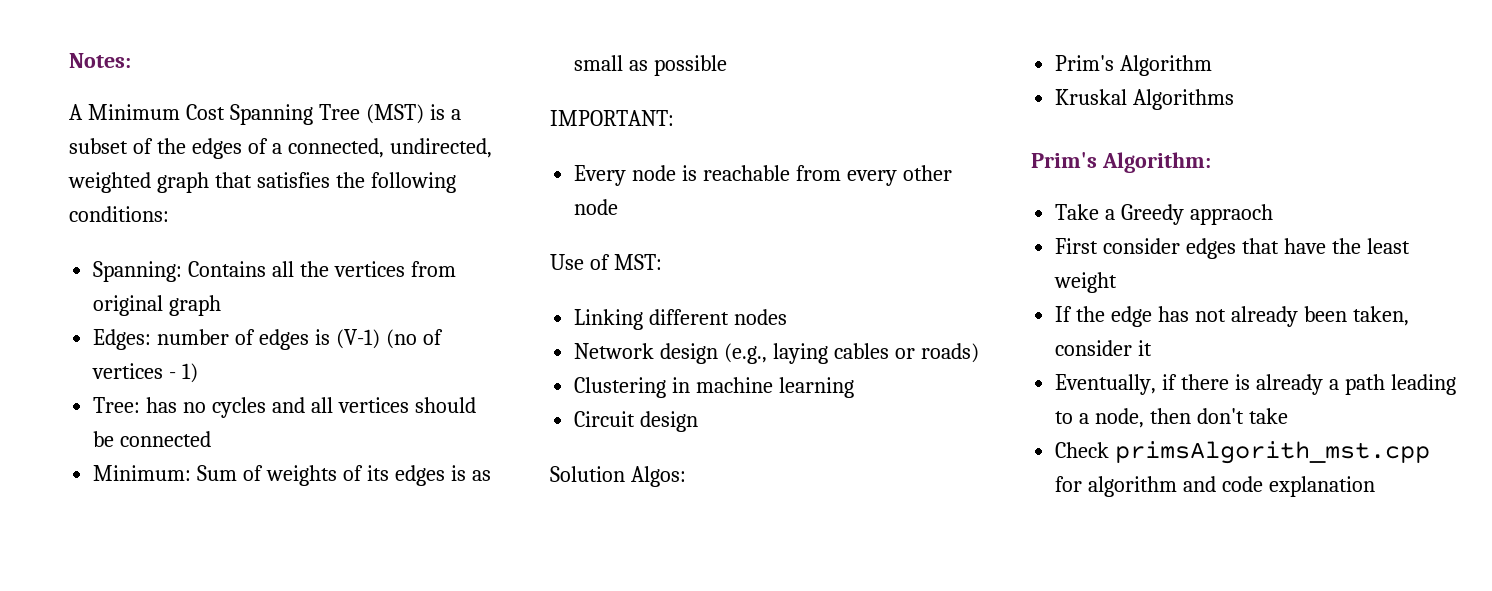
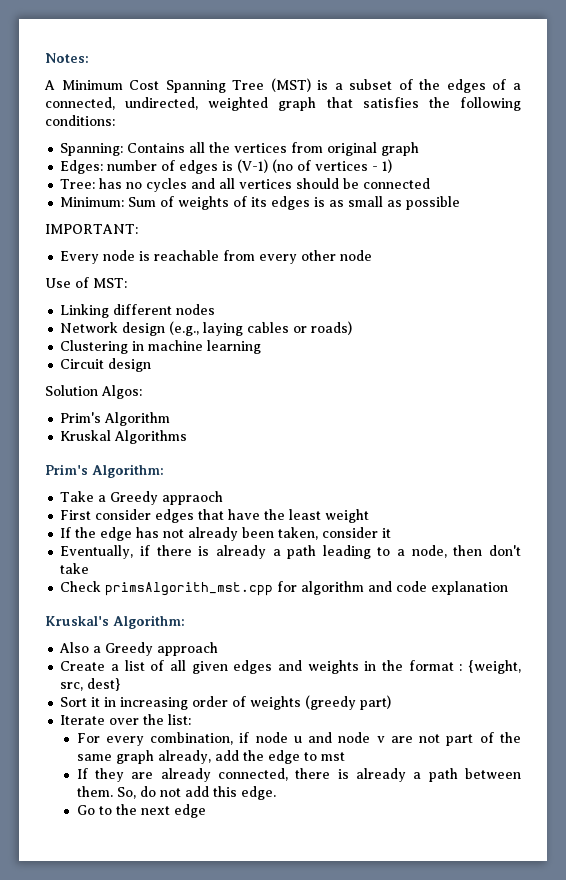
+ Kruskal's Algorithm:
+ Also a Greedy approach
+ Create a list of all given edges and weights in the format : {weight, src, dest}
+ Sort it in increasing order of weights (greedy part)
+ Iterate over the list:
+ For every combination, if node u and node v are not part of the same graph already, add the edge to mst
+ If they are already connected, there is already a path between them. So, do not add this edge.
+ Go to the next edge

